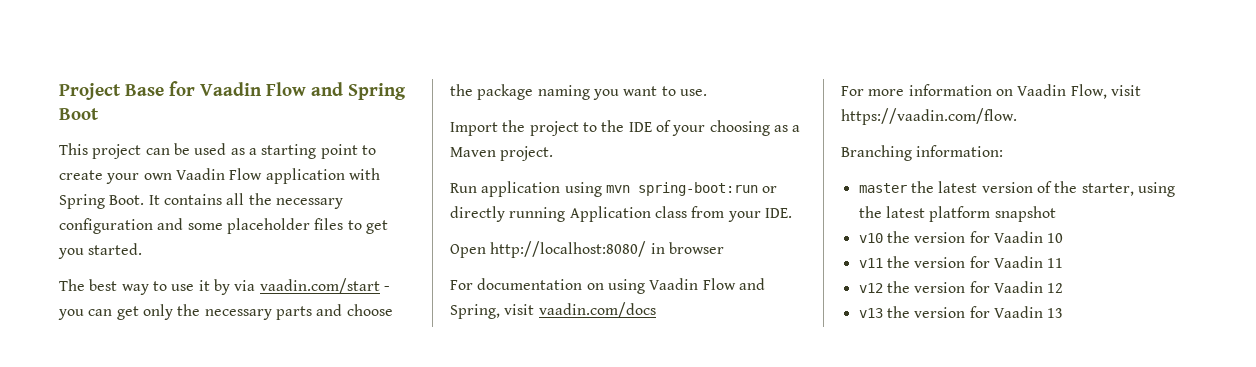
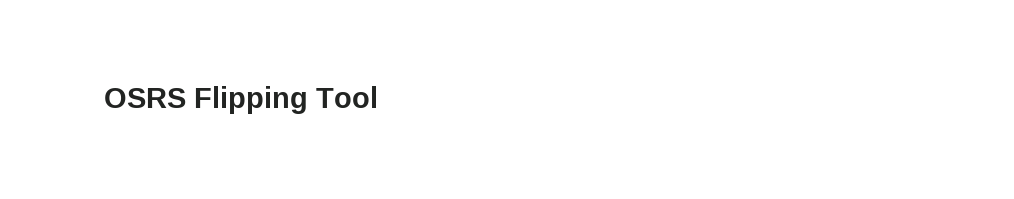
- Project Base for Vaadin Flow and Spring Boot
- This project can be used as a starting point to create your own Vaadin Flow application with Spring Boot. It contains all the necessary configuration and some placeholder files to get you started.
- The best way to use it by via vaadin.com/start - you can get only the necessary parts and choose the package naming you want to use.
- Import the project to the IDE of your choosing as a Maven project.
- Run application using mvn spring-boot:run or directly running Application class from your IDE.
- Open http://localhost:8080/ in browser
- For documentation on using Vaadin Flow and Spring, visit vaadin.com/docs
- For more information on Vaadin Flow, visit https://vaadin.com/flow.
- Branching information:
- master the latest version of the starter, using the latest platform snapshot
- v10 the version for Vaadin 10
- v11 the version for Vaadin 11
- v12 the version for Vaadin 12
- v13 the version for Vaadin 13
+ OSRS Flipping Tool

